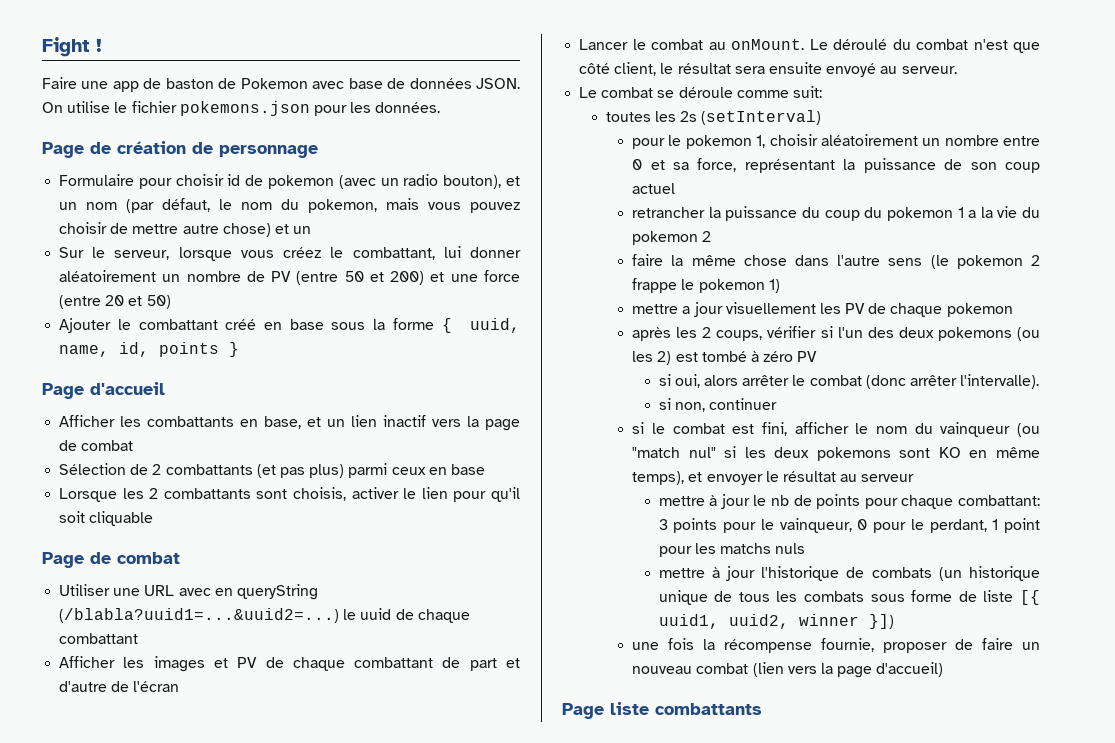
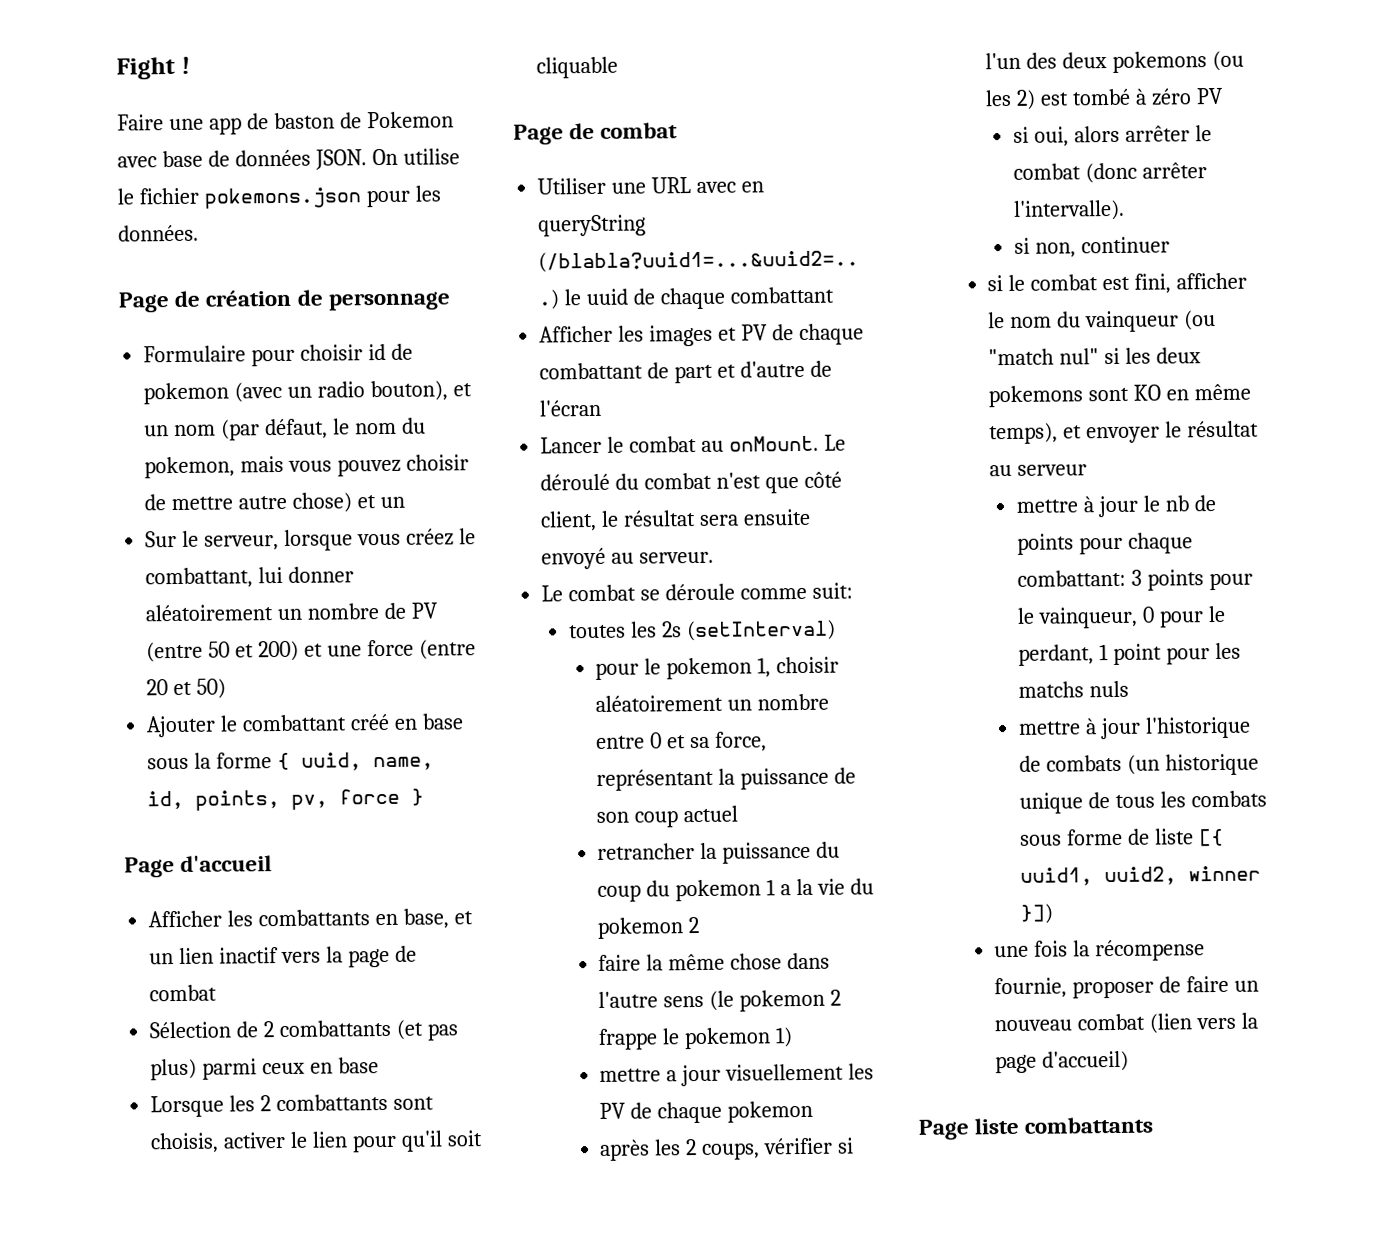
- Ajouter le combattant créé en base sous la forme { uuid, name, id, points }
+ Ajouter le combattant créé en base sous la forme { uuid, name, id, points, pv, force }

